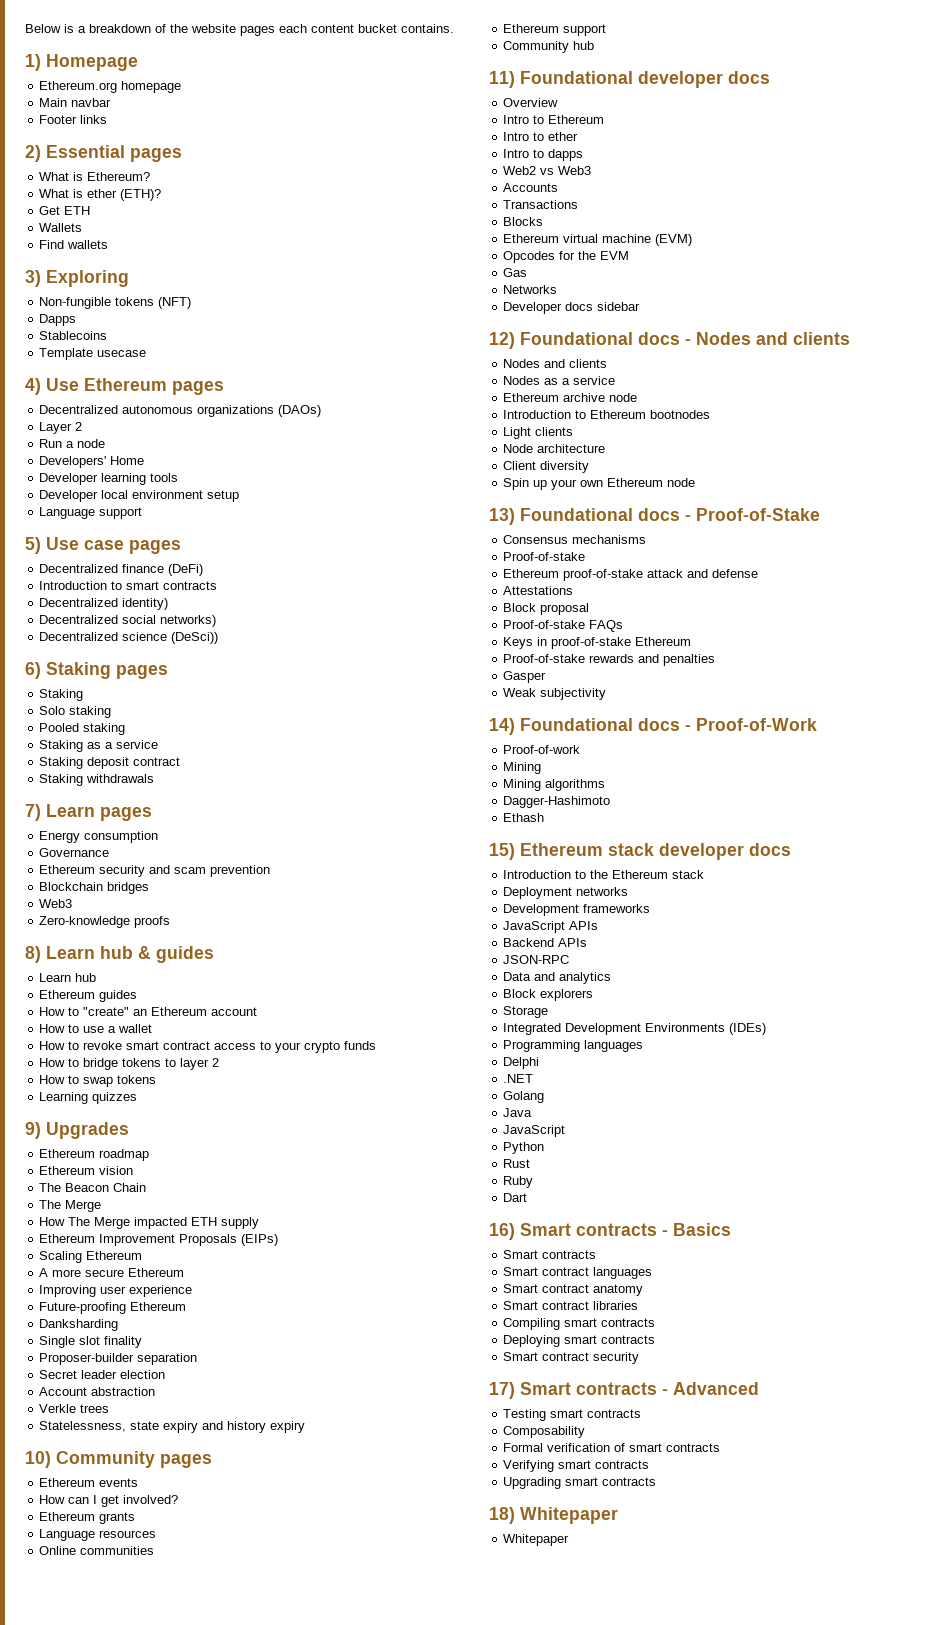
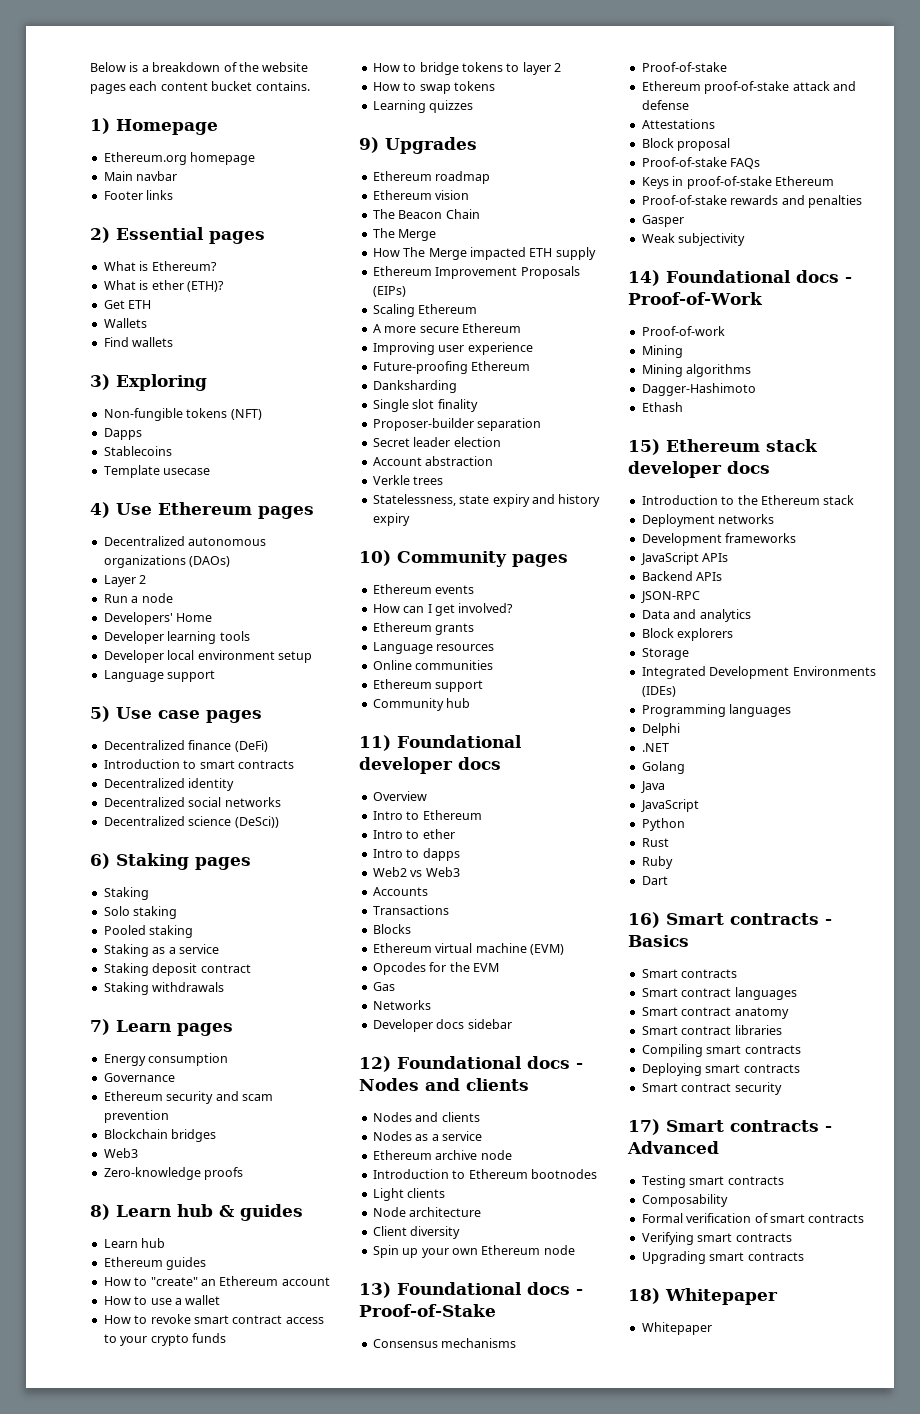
- Decentralized identity)
+ Decentralized identity
- Decentralized social networks)
+ Decentralized social networks

